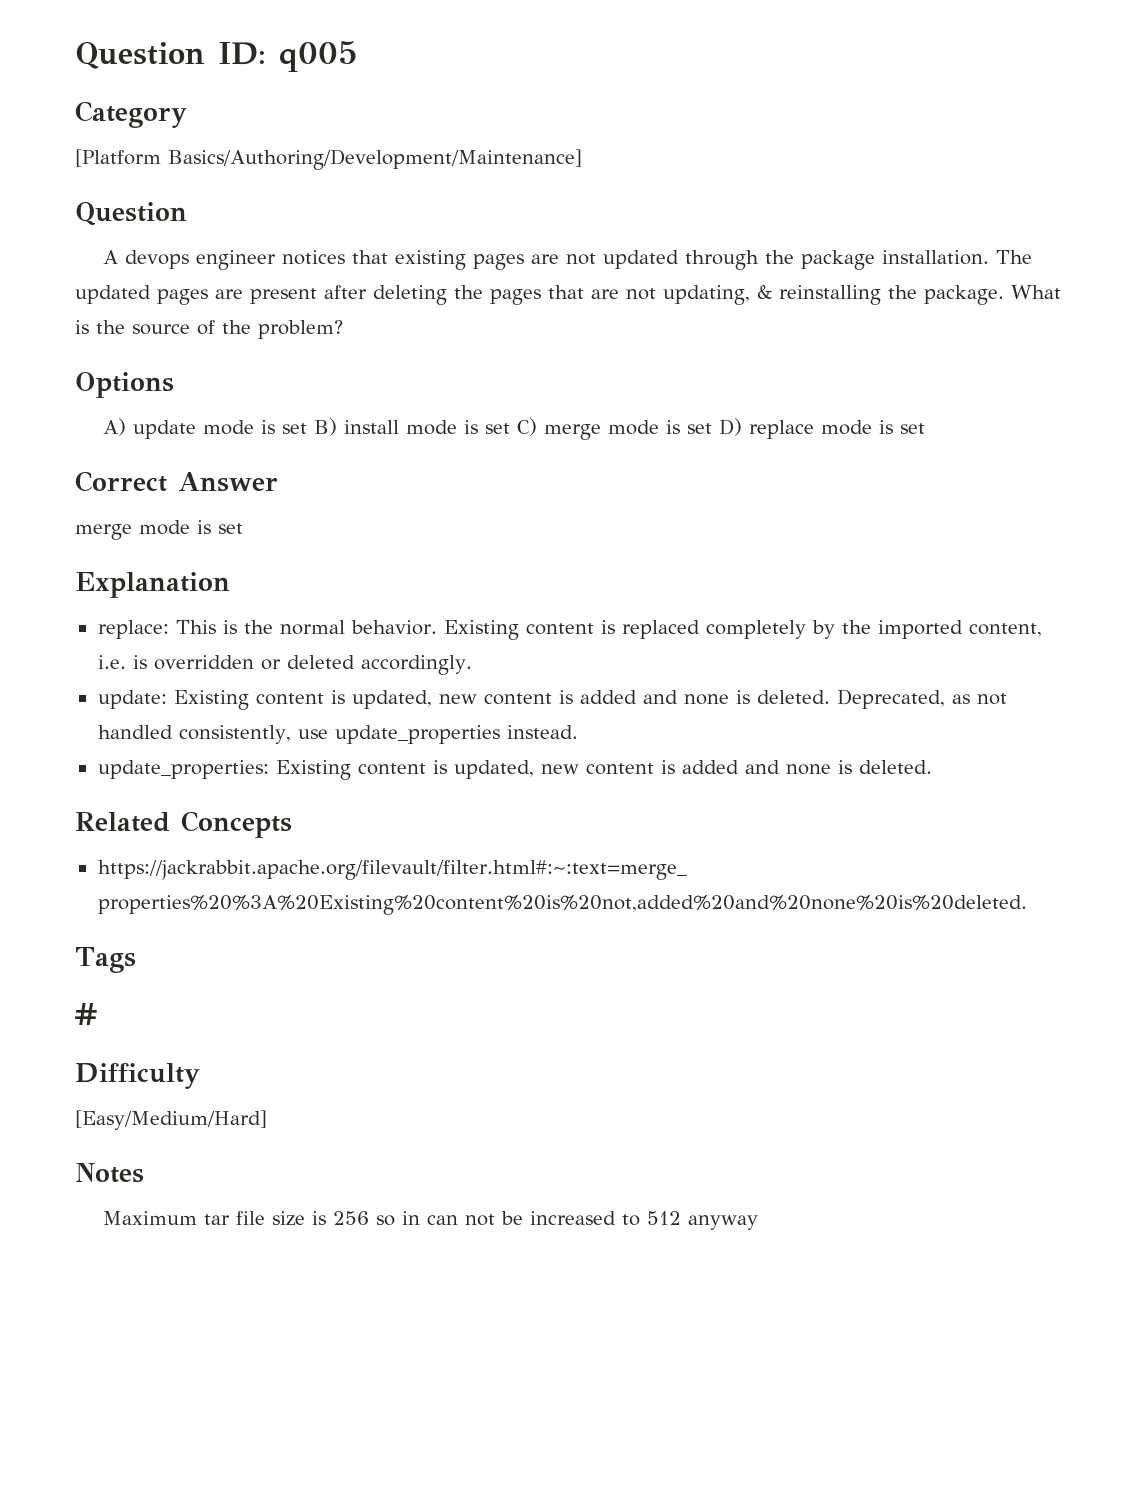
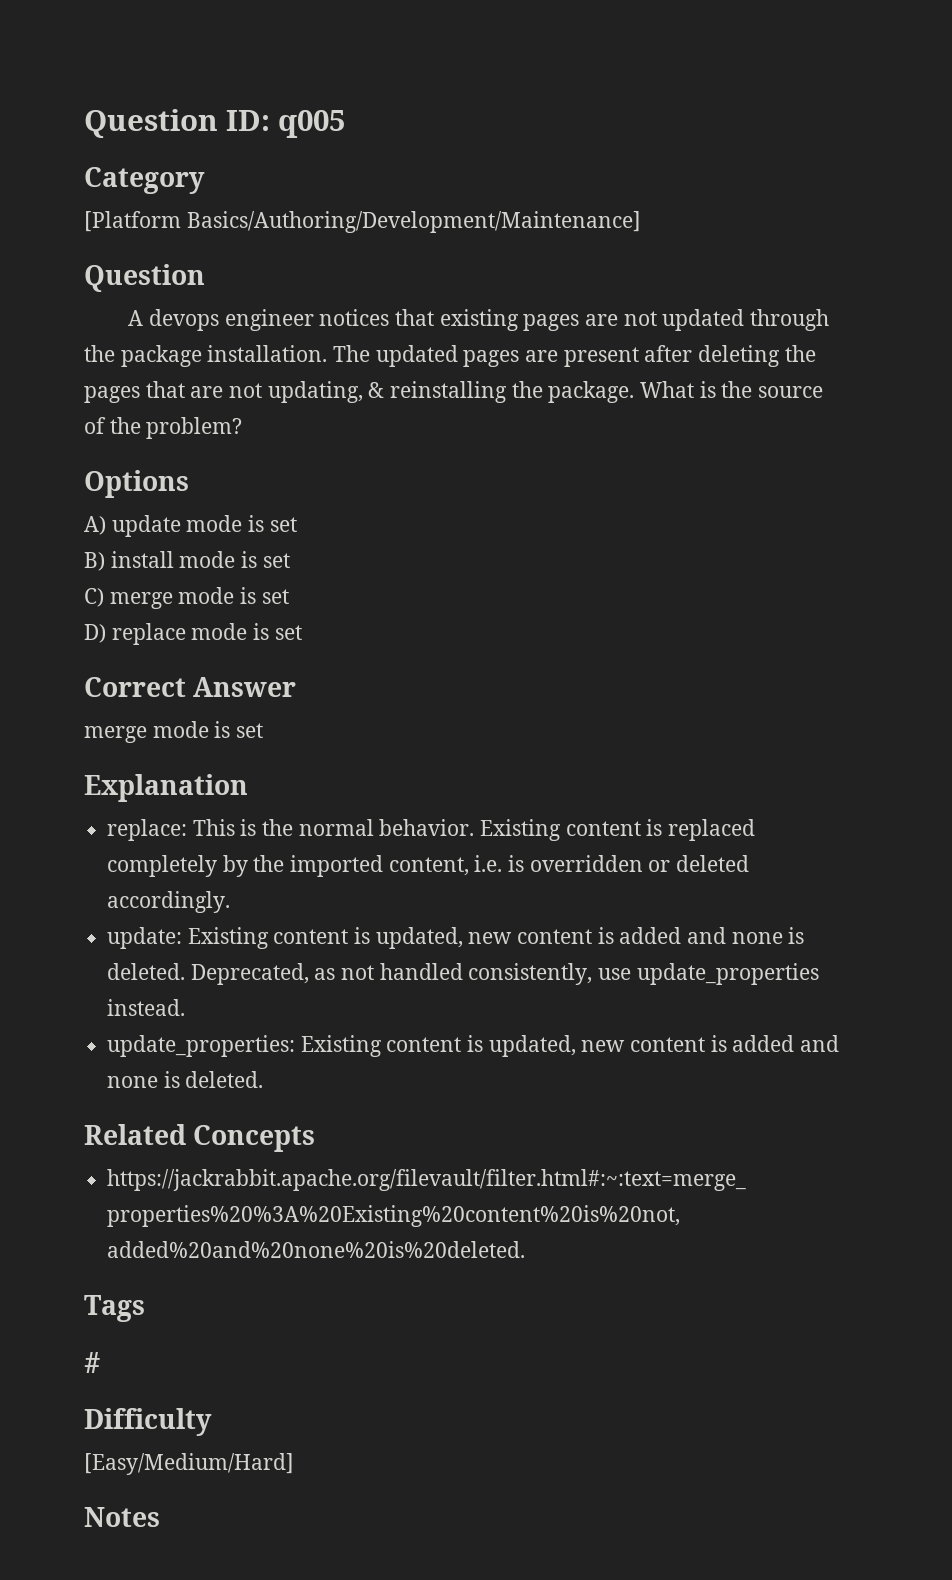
- A) update mode is set B) install mode is set C) merge mode is set D) replace mode is set
+ A) update mode is set
+ B) install mode is set
+ C) merge mode is set
+ D) replace mode is set
- Maximum tar file size is 256 so in can not be increased to 512 anyway

